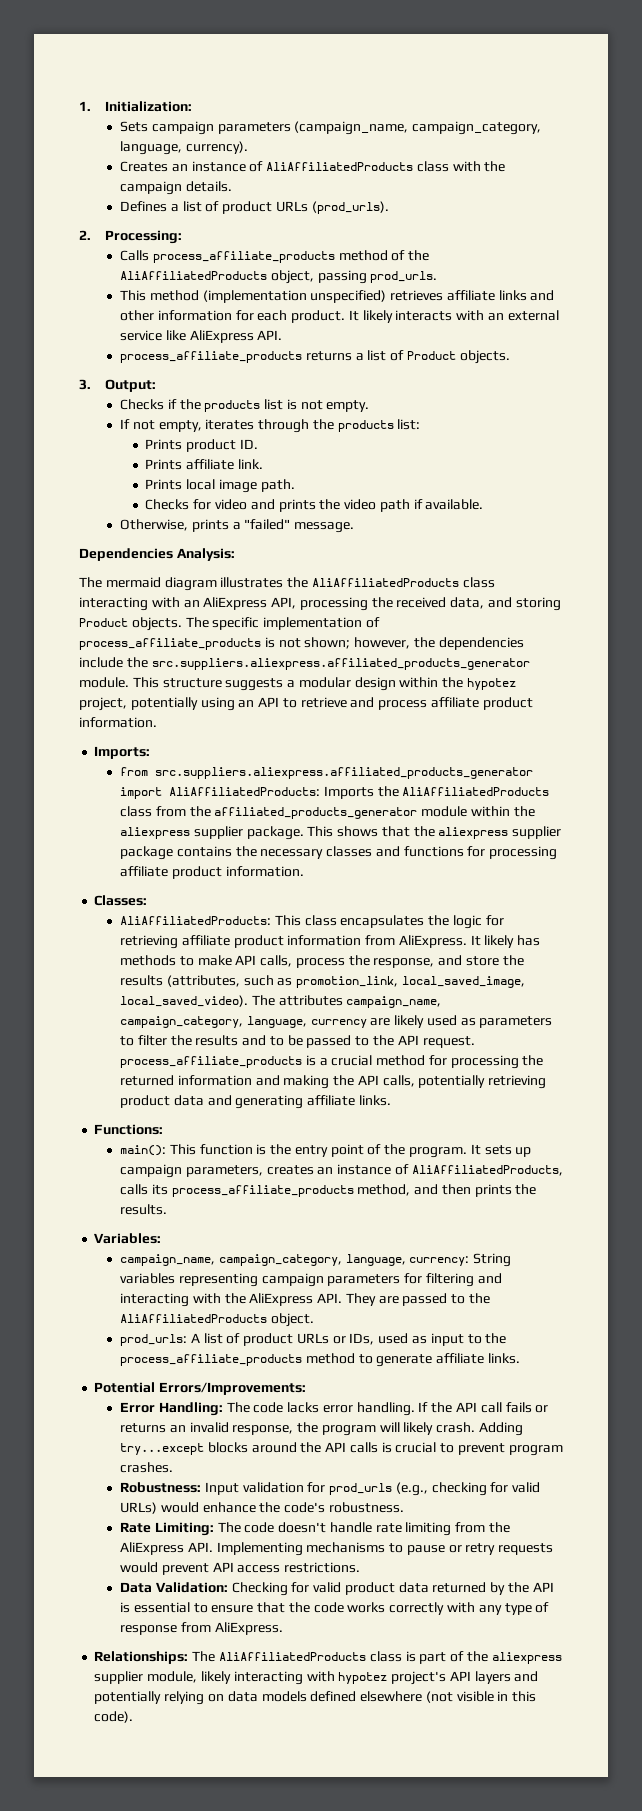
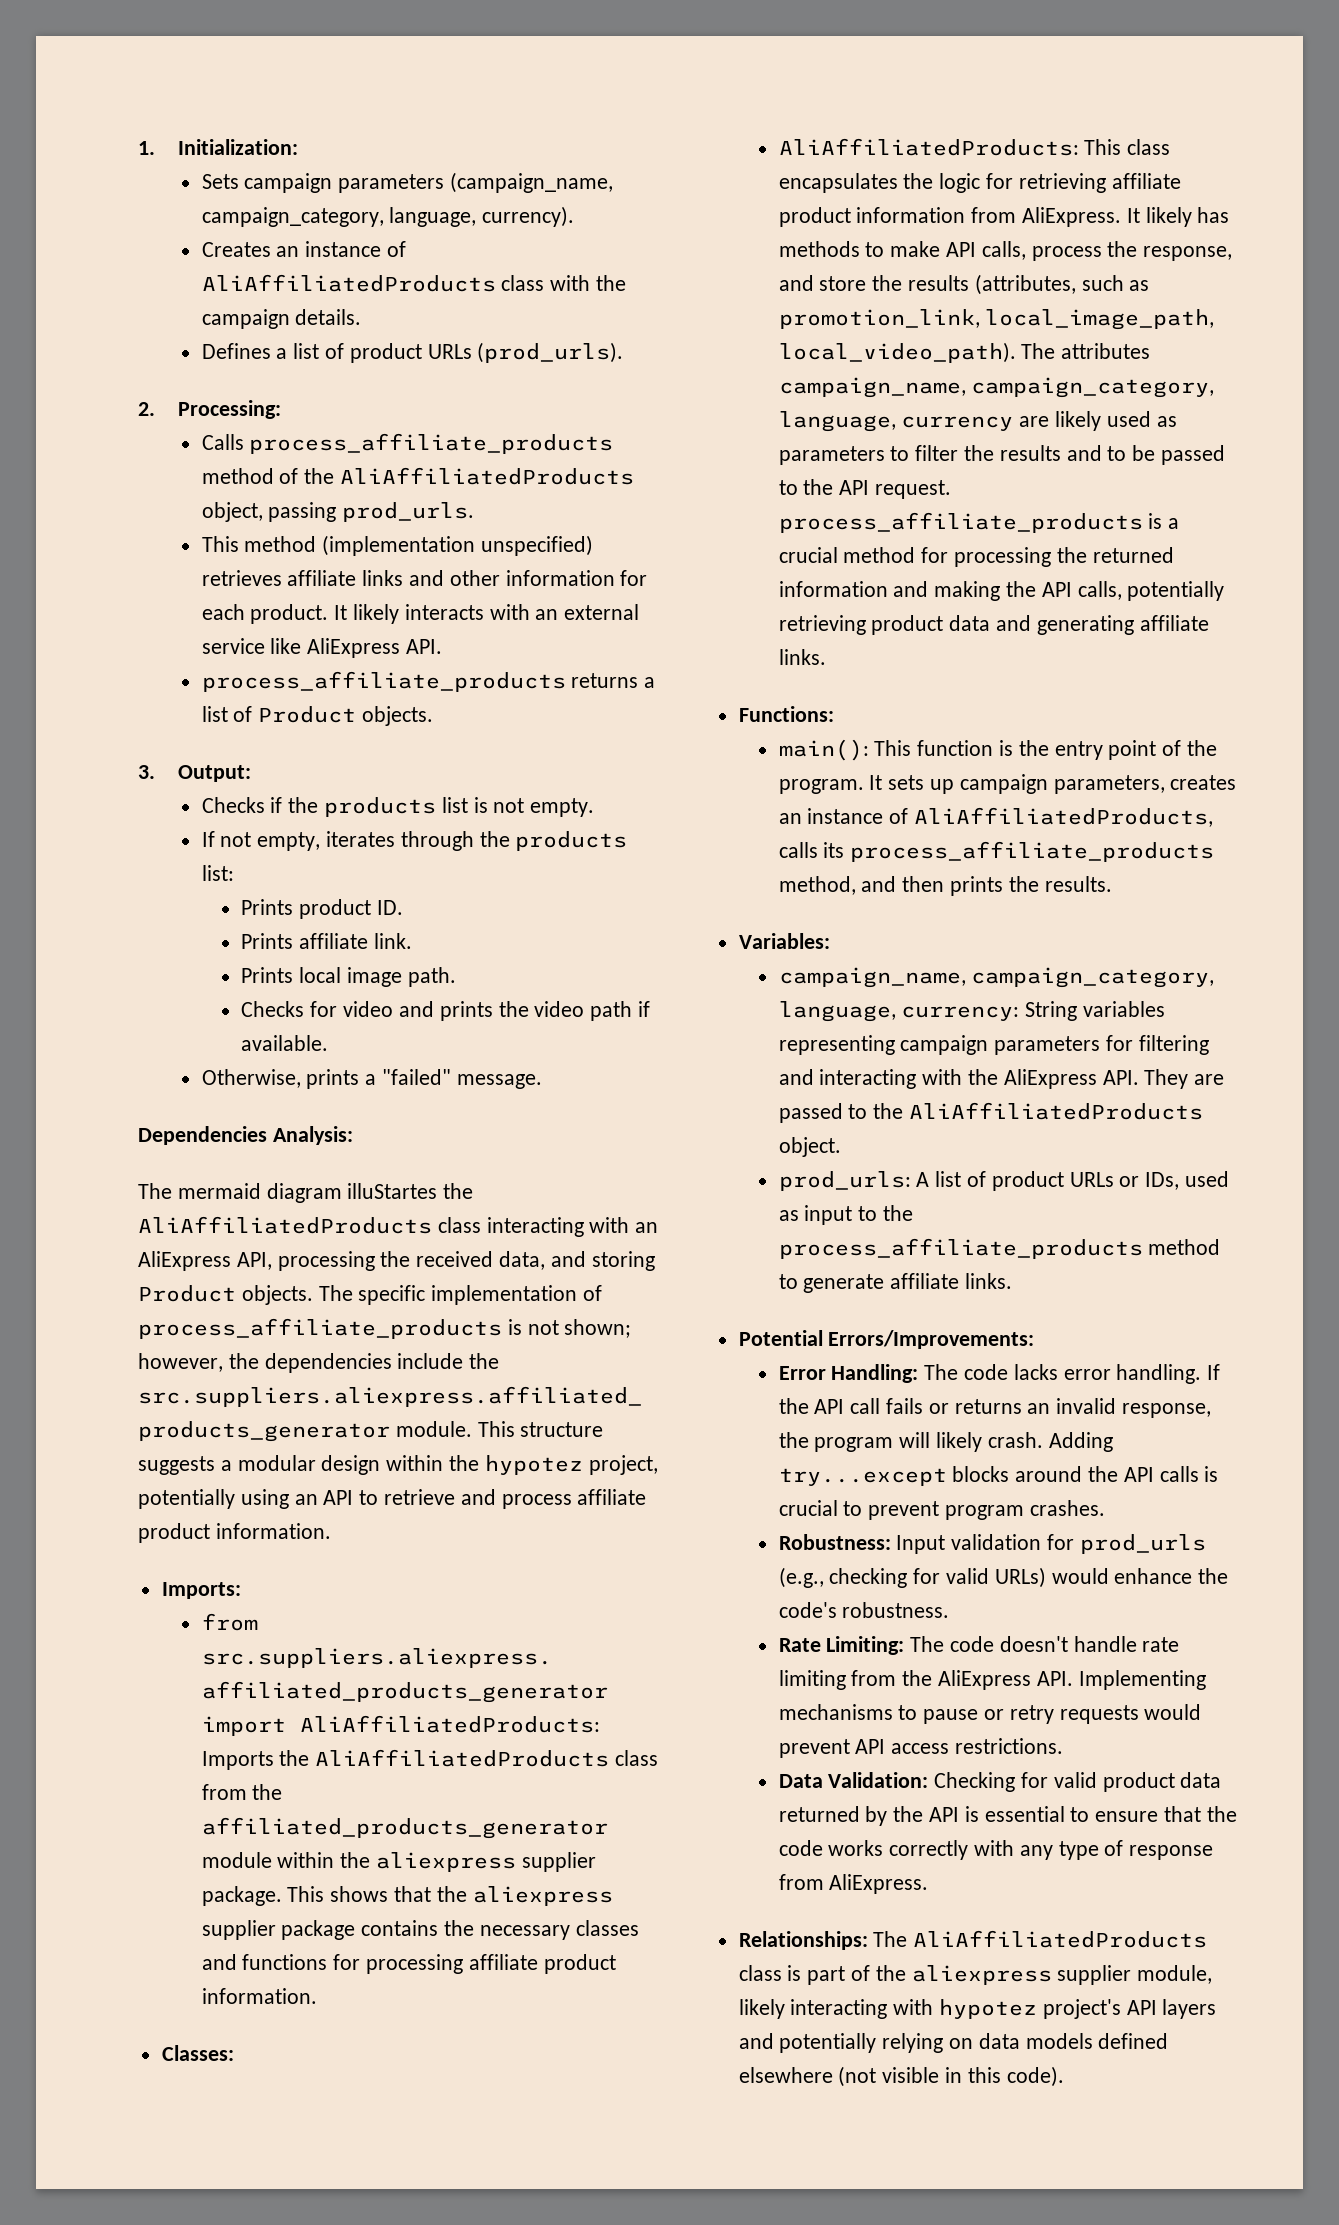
- The mermaid diagram illustrates the AliAffiliatedProducts class interacting with an AliExpress API, processing the received data, and storing Product objects.
+ The mermaid diagram illuStartes the AliAffiliatedProducts class interacting with an AliExpress API, processing the received data, and storing Product objects.
- It likely has methods to make API calls, process the response, and store the results (attributes, such as promotion_link, local_saved_image, local_saved_video).
+ It likely has methods to make API calls, process the response, and store the results (attributes, such as promotion_link, local_image_path, local_video_path).

